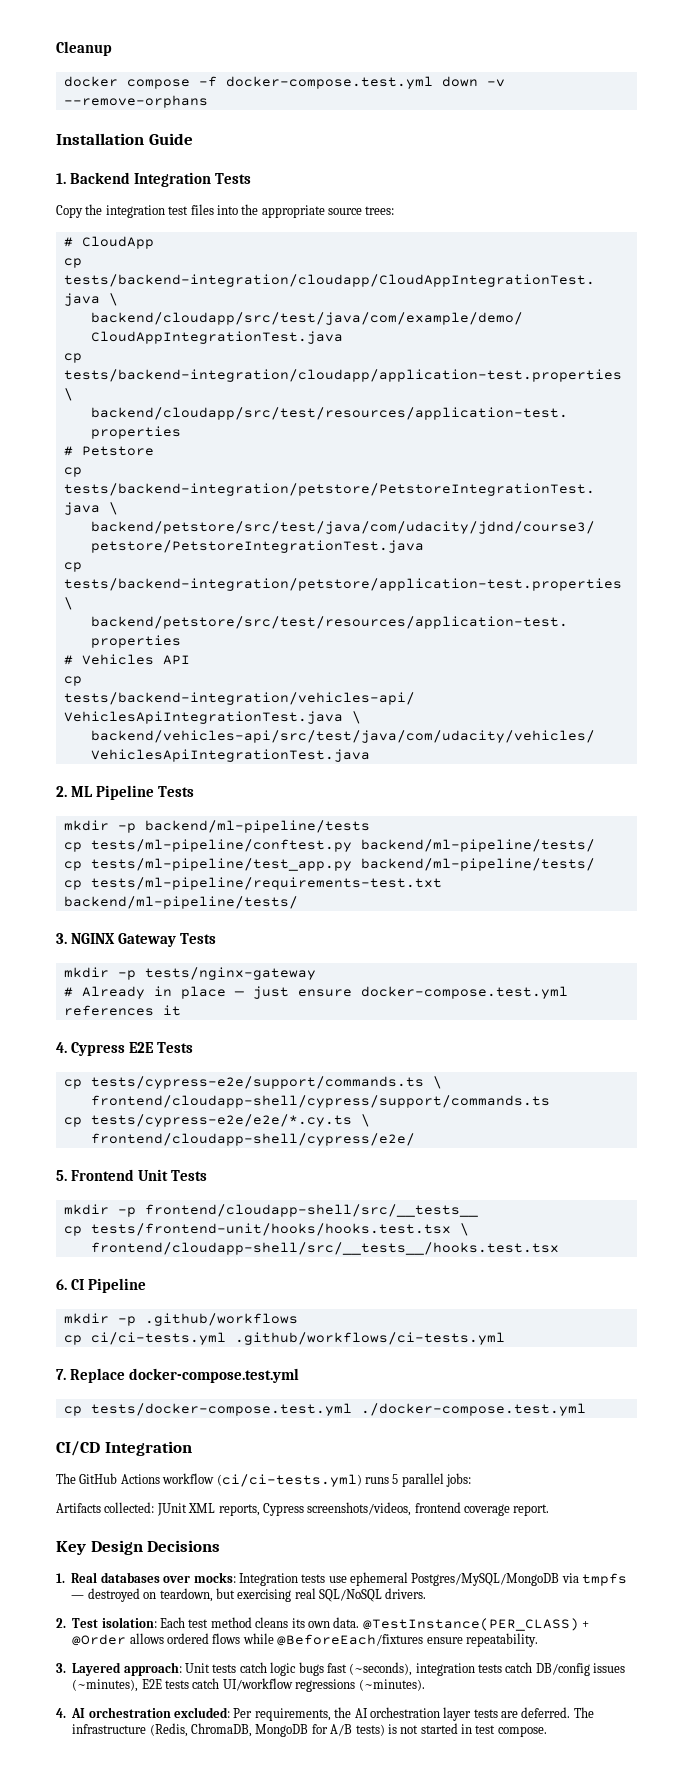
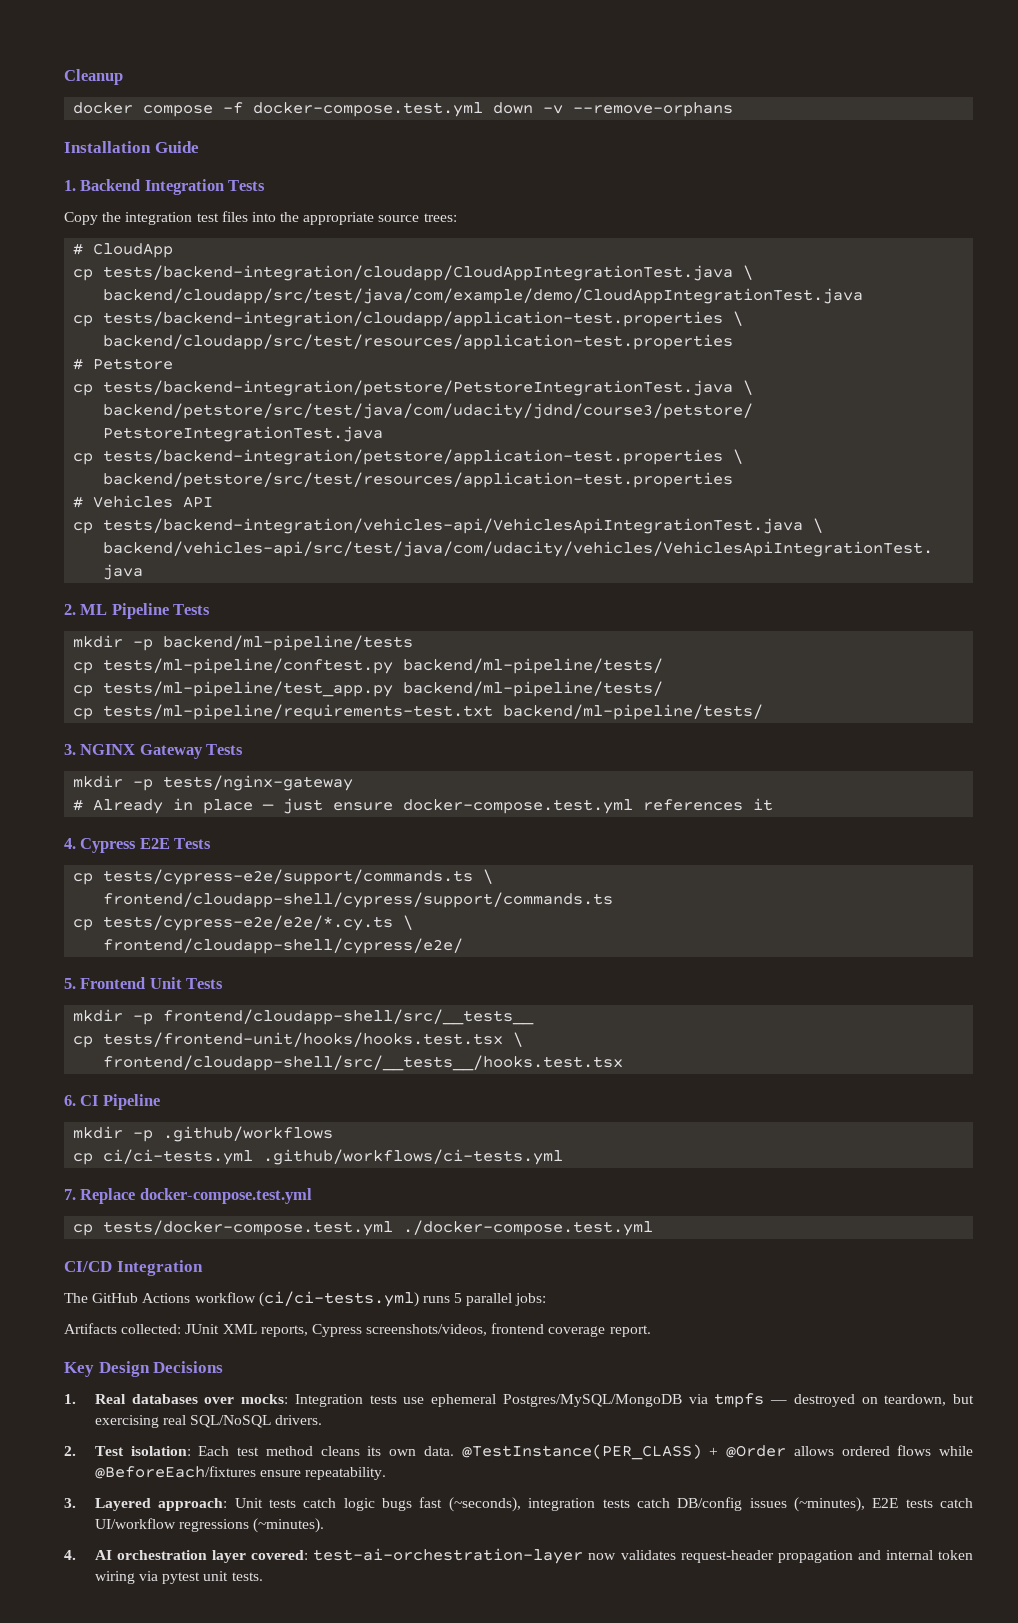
- 4. AI orchestration excluded: Per requirements, the AI orchestration layer tests are deferred. The infrastructure (Redis, ChromaDB, MongoDB for A/B tests) is not started in test compose.
+ 4. AI orchestration layer covered: test-ai-orchestration-layer now validates request-header propagation and internal token wiring via pytest unit tests.

